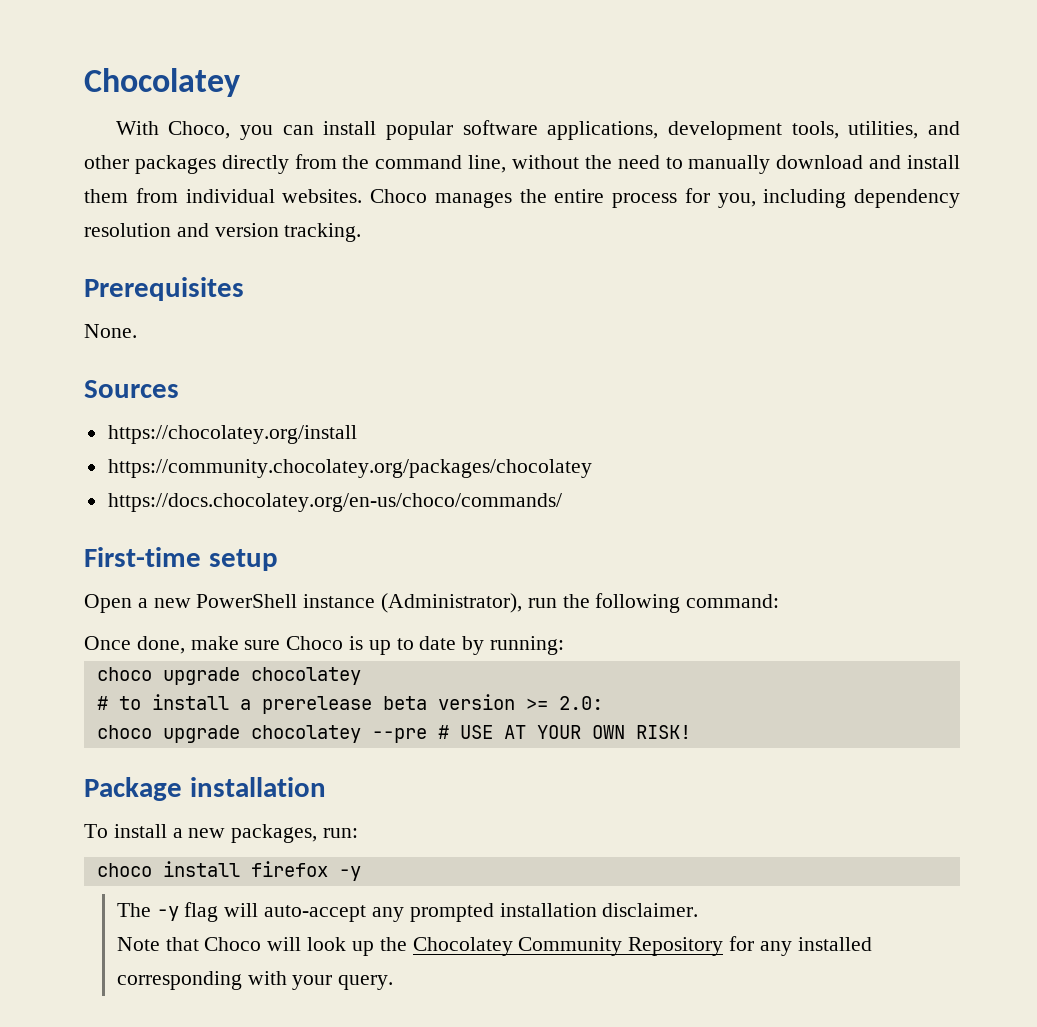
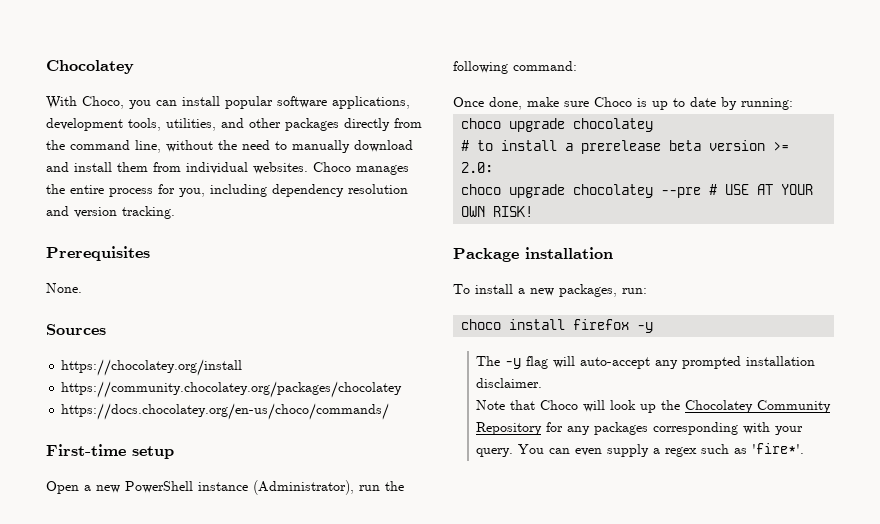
- Note that Choco will look up the Chocolatey Community Repository for any installed corresponding with your query.
+ Note that Choco will look up the Chocolatey Community Repository for any packages corresponding with your query.
+ You can even supply a regex such as 'fire*'.

